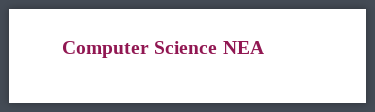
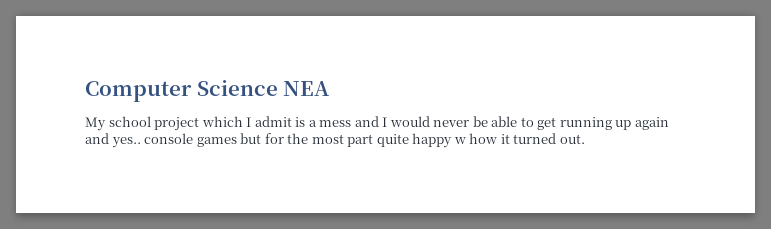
+ My school project which I admit is a mess and I would never be able to get running up again and yes.. console games but for the most part quite happy w how it turned out.

